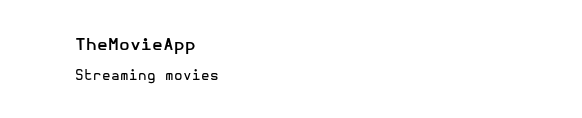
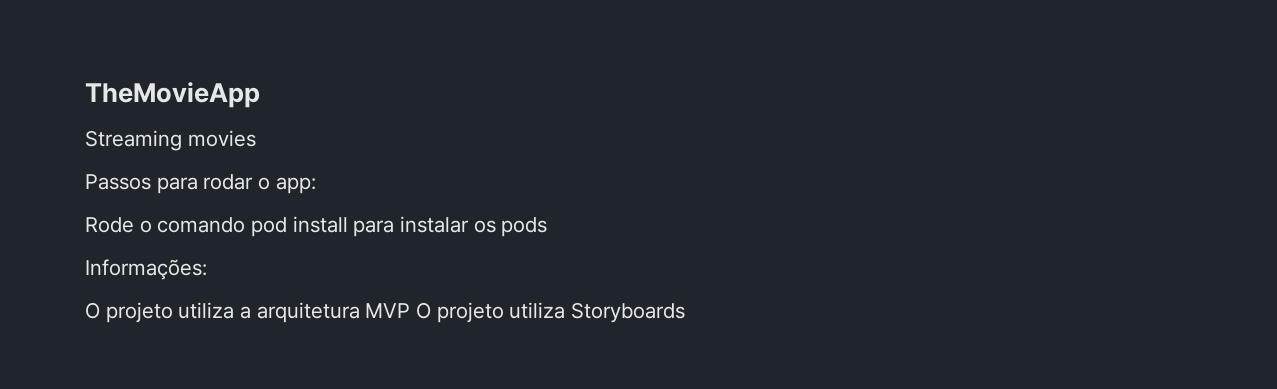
+ Passos para rodar o app:
+ Rode o comando pod install para instalar os pods
+ Informações:
+ O projeto utiliza a arquitetura MVP O projeto utiliza Storyboards

